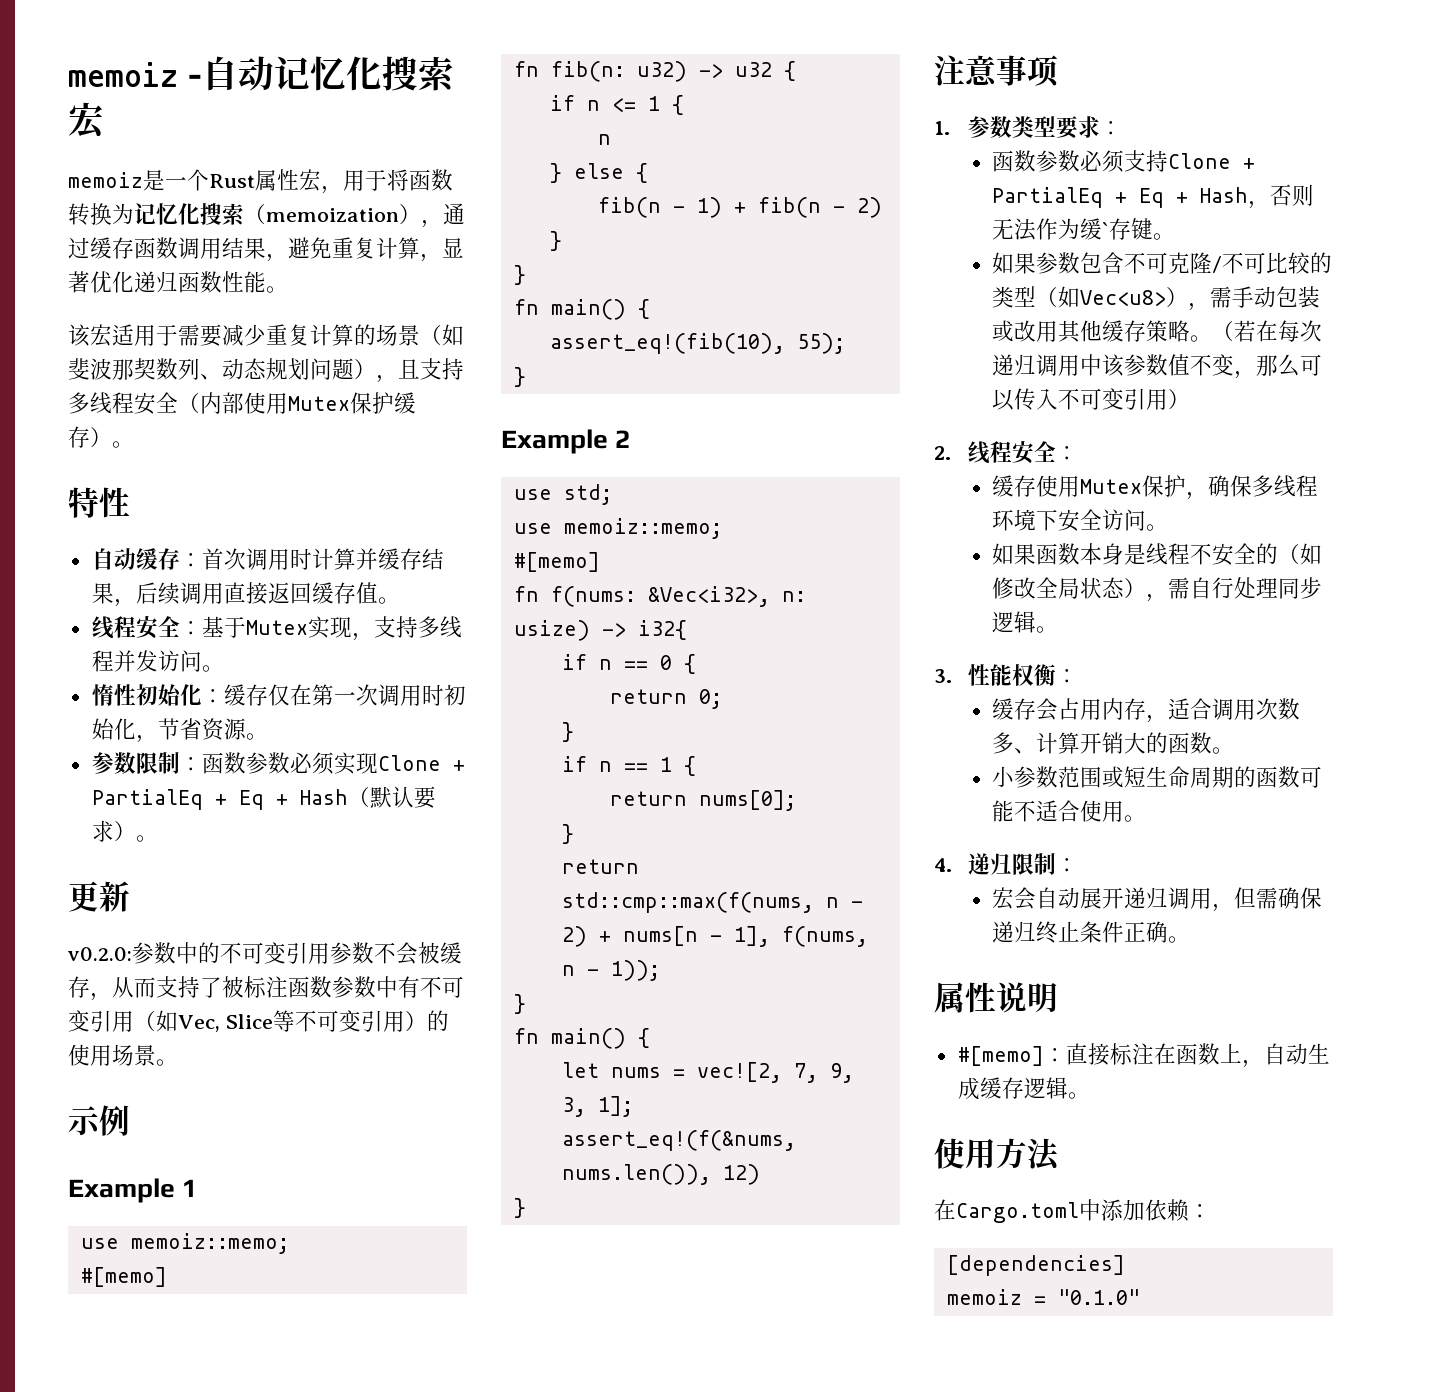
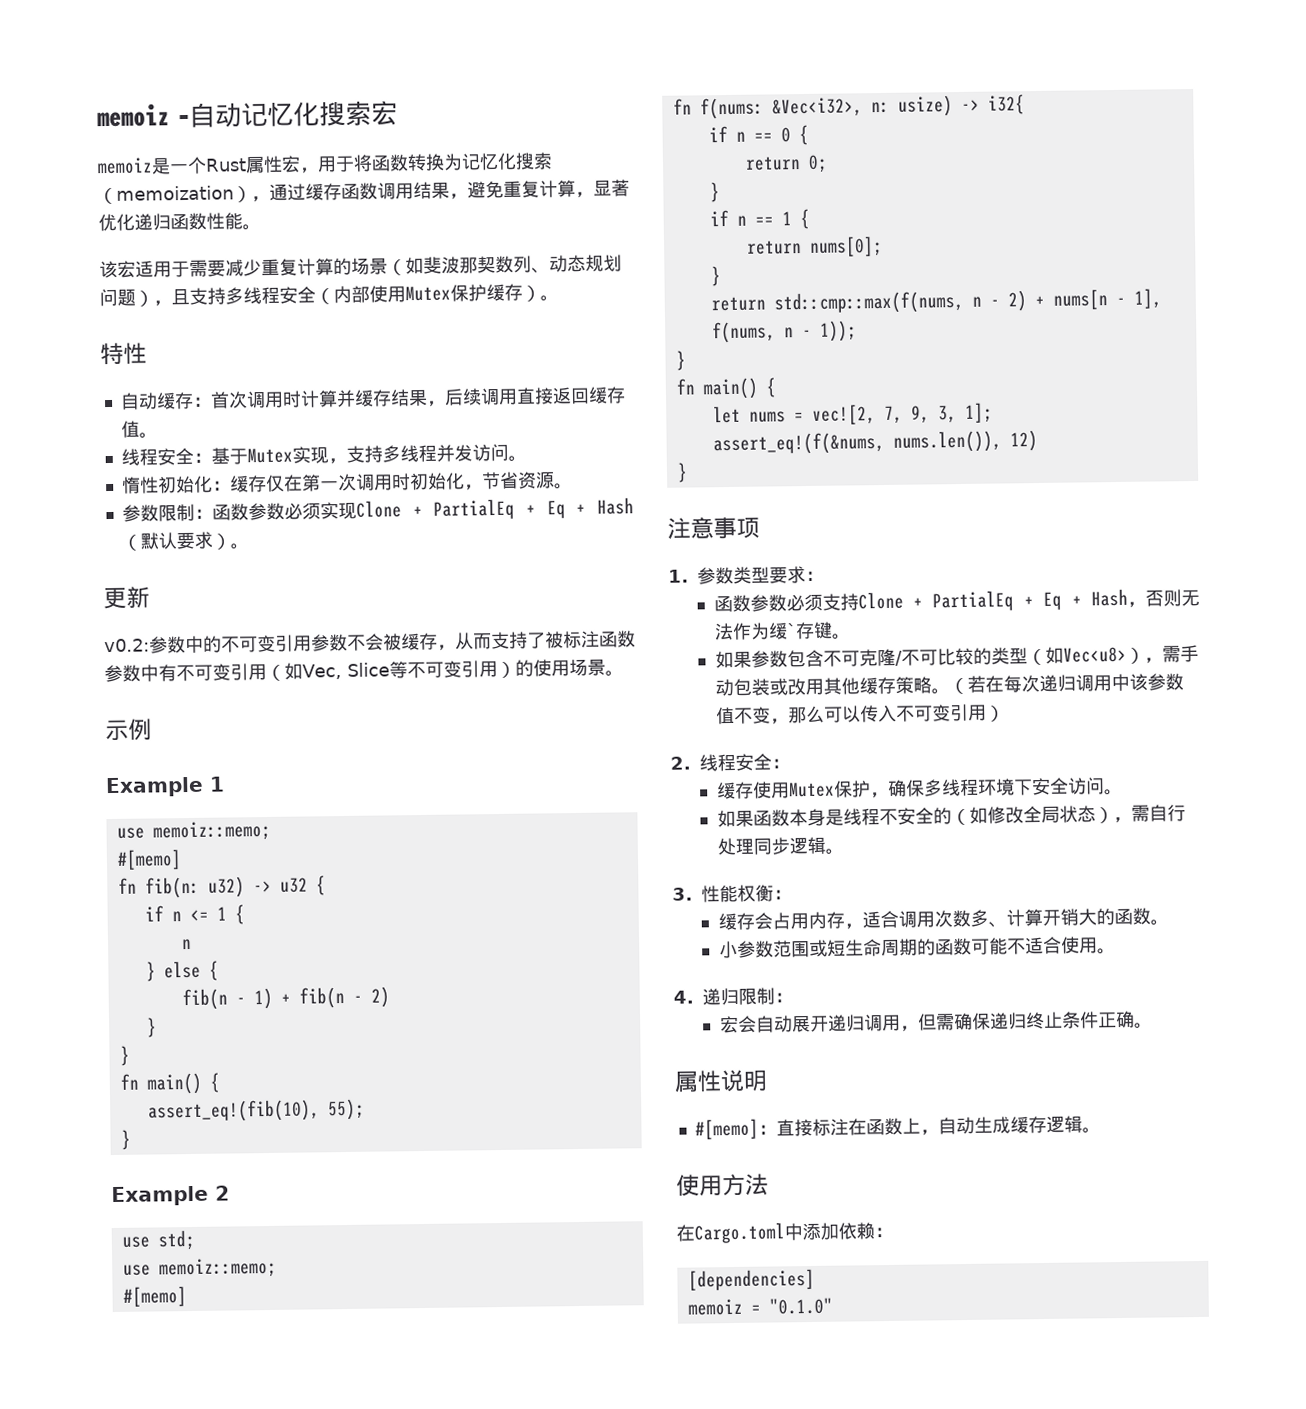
- v0.2.0:参数中的不可变引用参数不会被缓存，从而支持了被标注函数参数中有不可变引用（如Vec, Slice等不可变引用）的使用场景。
+ v0.2:参数中的不可变引用参数不会被缓存，从而支持了被标注函数参数中有不可变引用（如Vec, Slice等不可变引用）的使用场景。

